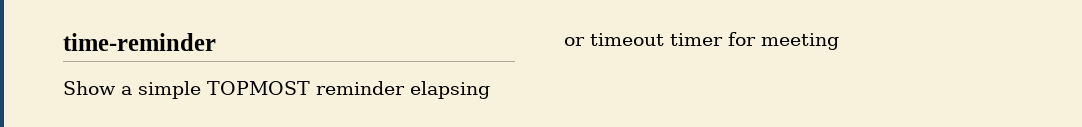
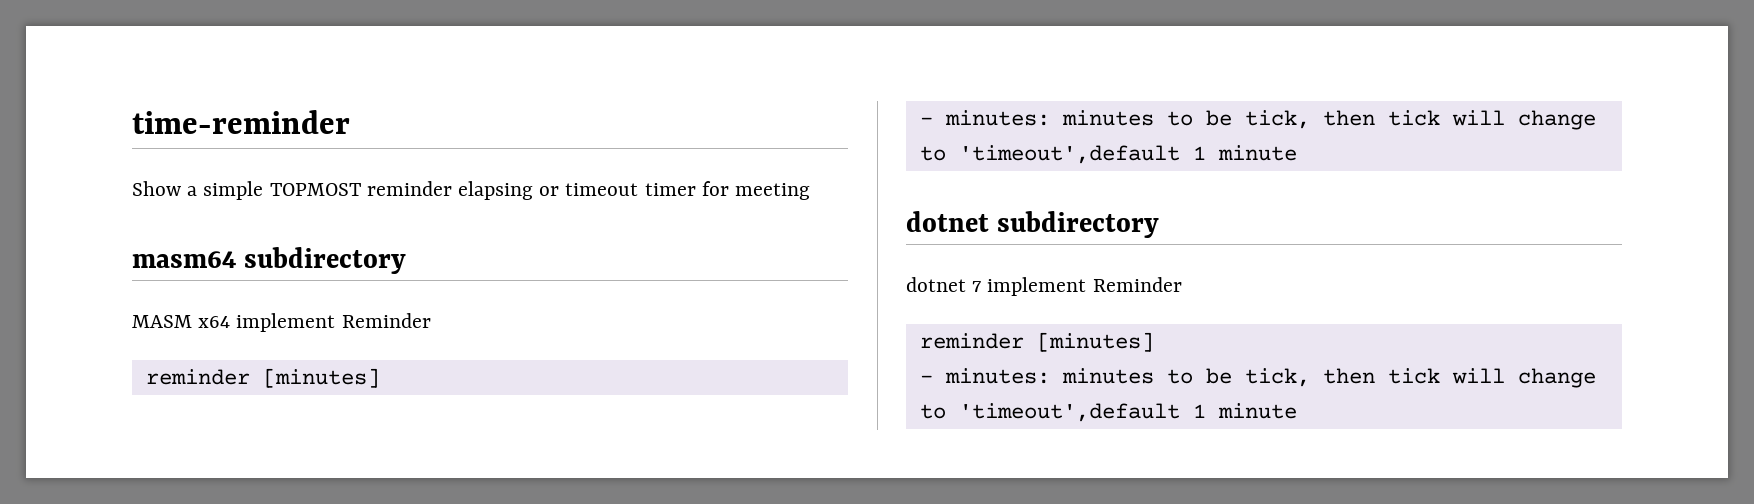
+ masm64 subdirectory
+ MASM x64 implement Reminder
+ reminder [minutes]
+ - minutes: minutes to be tick, then tick will change to 'timeout',default 1 minute
+ dotnet subdirectory
+ dotnet 7 implement Reminder
+ reminder [minutes]
+ - minutes: minutes to be tick, then tick will change to 'timeout',default 1 minute

